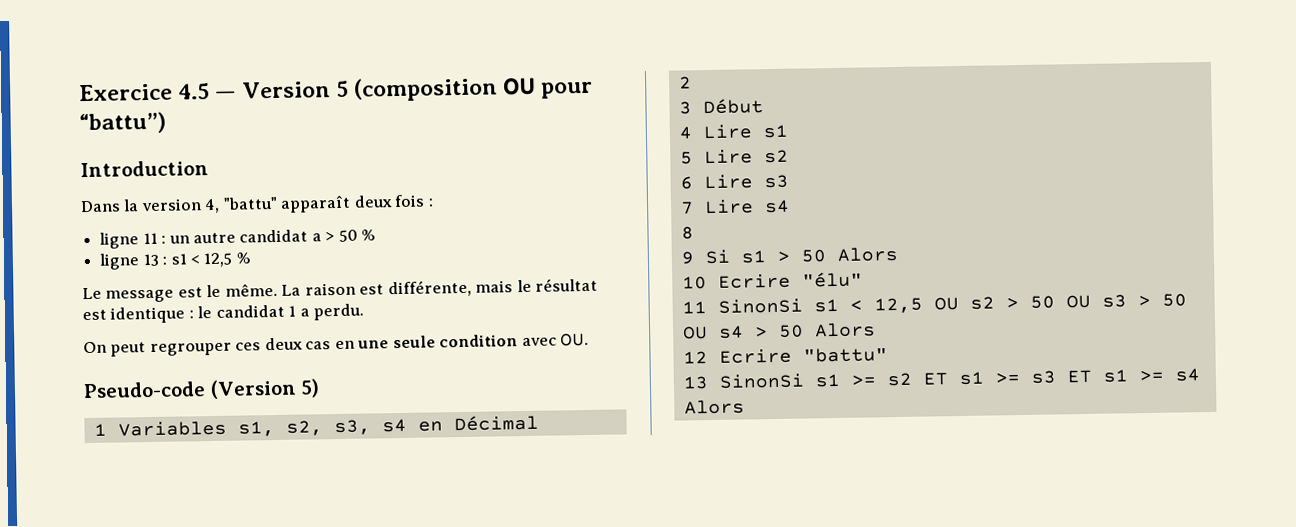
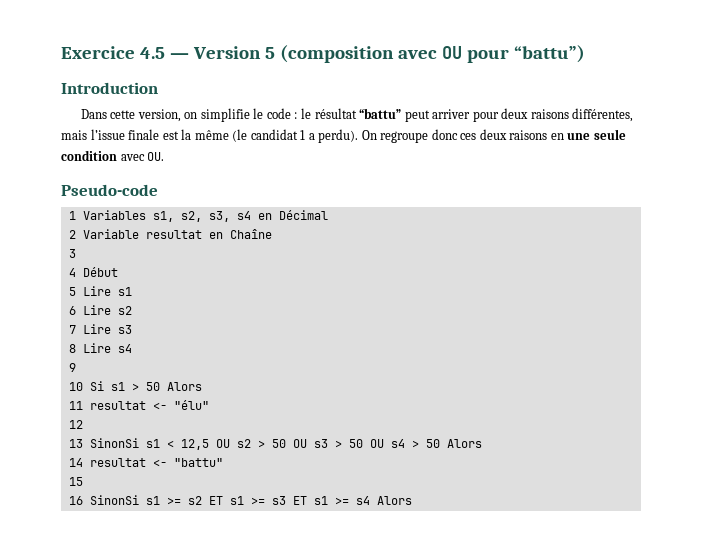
- Exercice 4.5 — Version 5 (composition OU pour “battu”)
+ Exercice 4.5 — Version 5 (composition avec OU pour “battu”)
- Dans la version 4, "battu" apparaît deux fois :
- ligne 11 : un autre candidat a > 50 %
- ligne 13 : s1 < 12,5 %
- Le message est le même. La raison est différente, mais le résultat est identique : le candidat 1 a perdu.
- On peut regrouper ces deux cas en une seule condition avec OU.
+ Dans cette version, on simplifie le code : le résultat “battu” peut arriver pour deux raisons différentes, mais l’issue finale est la même (le candidat 1 a perdu). On regroupe donc ces deux raisons en une seule condition avec OU.
- Pseudo-code (Version 5)
+ Pseudo-code
- 2
+ 2 Variable resultat en Chaîne
- 3 Début
+ 3
+ 4 Début
- 4 Lire s1
+ 5 Lire s1
- 5 Lire s2
+ 6 Lire s2
- 6 Lire s3
+ 7 Lire s3
- 7 Lire s4
+ 8 Lire s4
- 8
- 9 Si s1 > 50 Alors
+ 9
+ 10 Si s1 > 50 Alors
- 10 Ecrire "élu"
+ 11 resultat <- "élu"
- 11 SinonSi s1 < 12,5 OU s2 > 50 OU s3 > 50 OU s4 > 50 Alors
+ 12
+ 13 SinonSi s1 < 12,5 OU s2 > 50 OU s3 > 50 OU s4 > 50 Alors
- 12 Ecrire "battu"
+ 14 resultat <- "battu"
- 13 SinonSi s1 >= s2 ET s1 >= s3 ET s1 >= s4 Alors
+ 15
+ 16 SinonSi s1 >= s2 ET s1 >= s3 ET s1 >= s4 Alors

